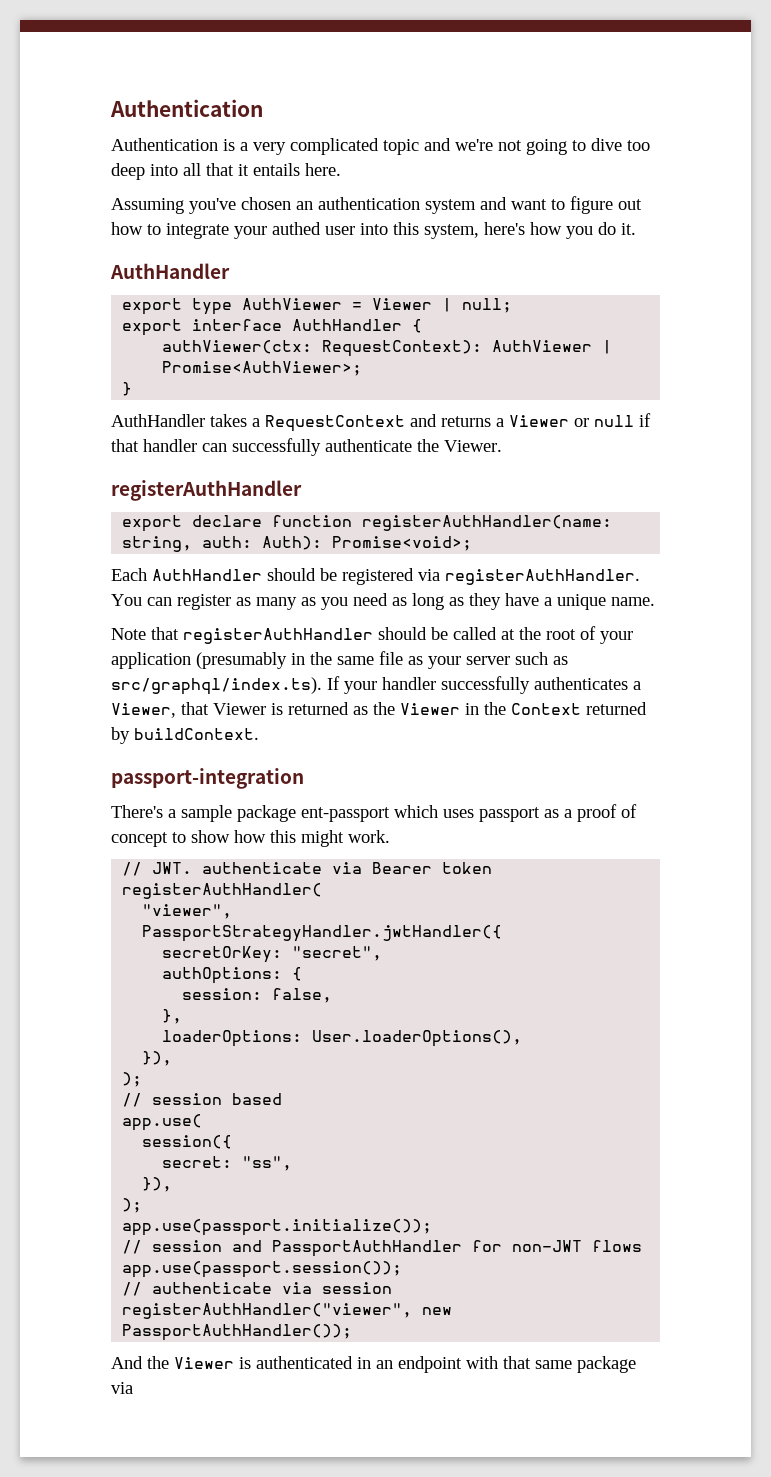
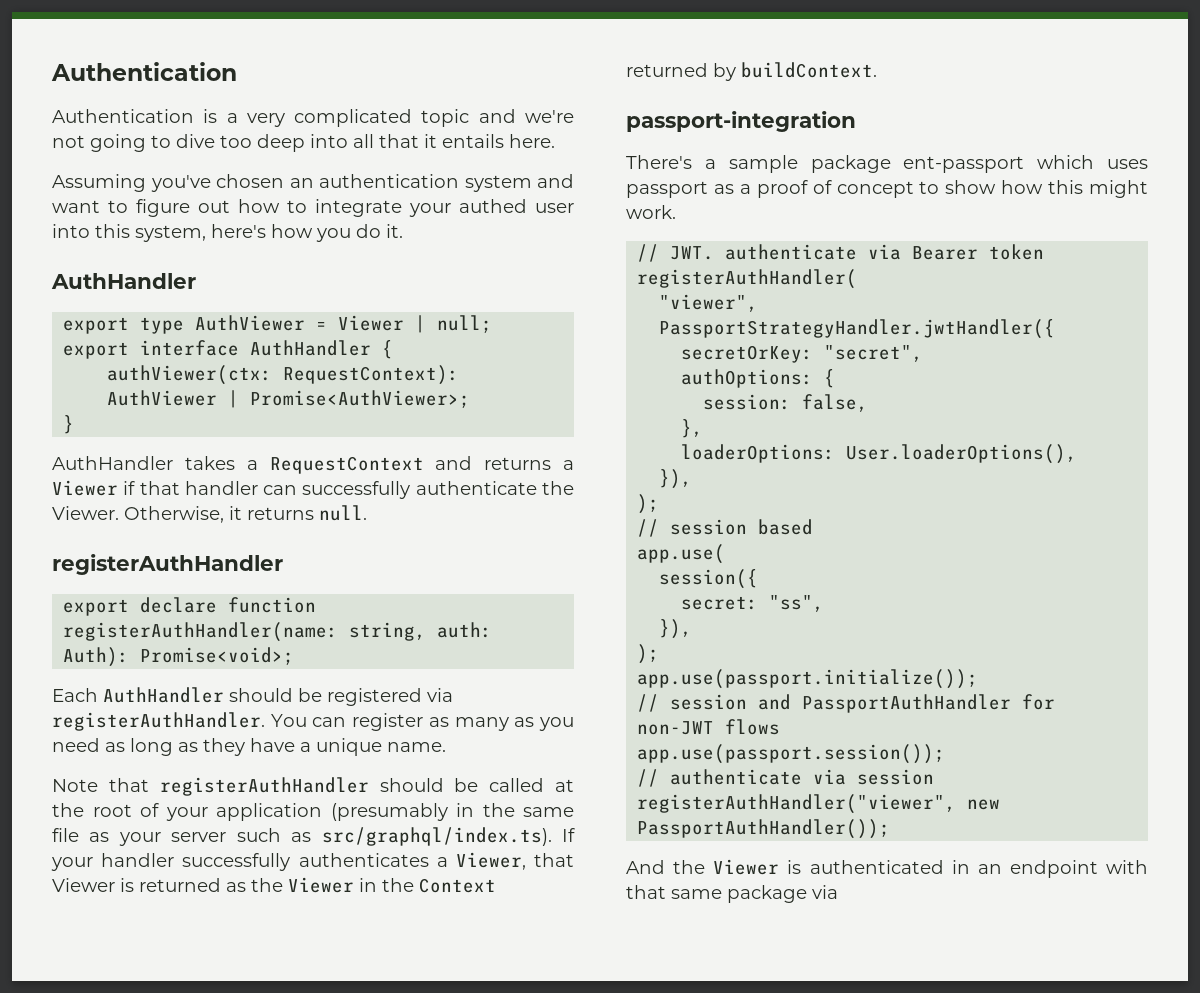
- AuthHandler takes a RequestContext and returns a Viewer or null if that handler can successfully authenticate the Viewer.
+ AuthHandler takes a RequestContext and returns a Viewer if that handler can successfully authenticate the Viewer. Otherwise, it returns null.

